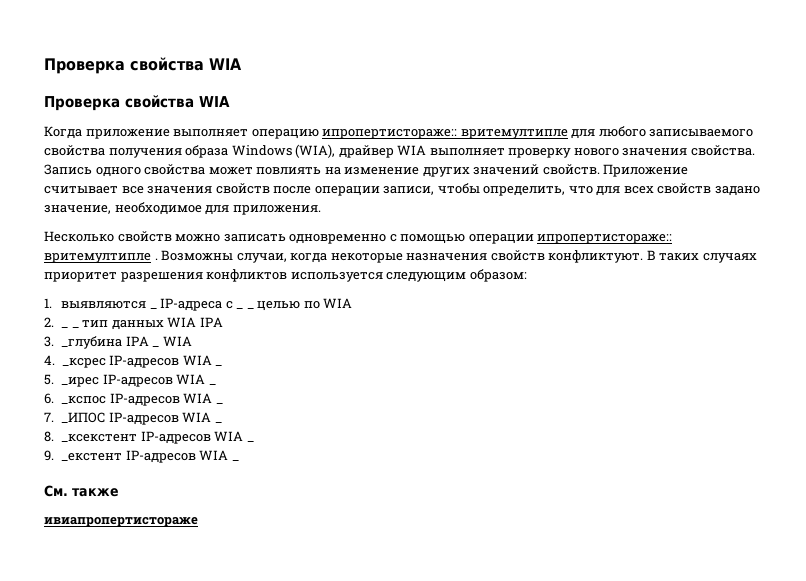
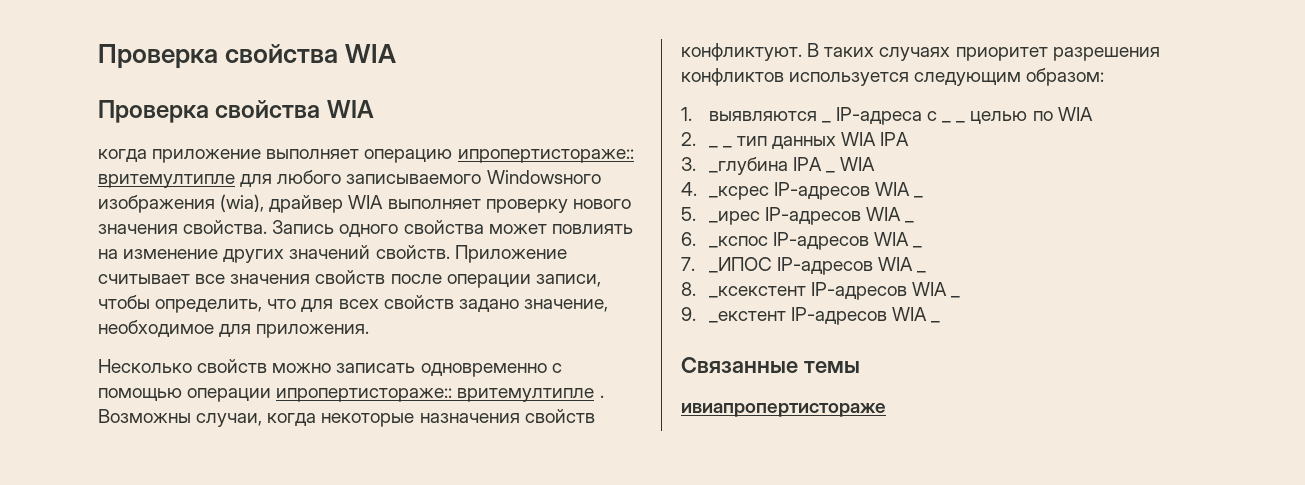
- Когда приложение выполняет операцию ипропертистораже:: вритемултипле для любого записываемого свойства получения образа Windows (WIA), драйвер WIA выполняет проверку нового значения свойства.
+ когда приложение выполняет операцию ипропертистораже:: вритемултипле для любого записываемого Windowsного изображения (wia), драйвер WIA выполняет проверку нового значения свойства.
- См. также
+ Связанные темы

